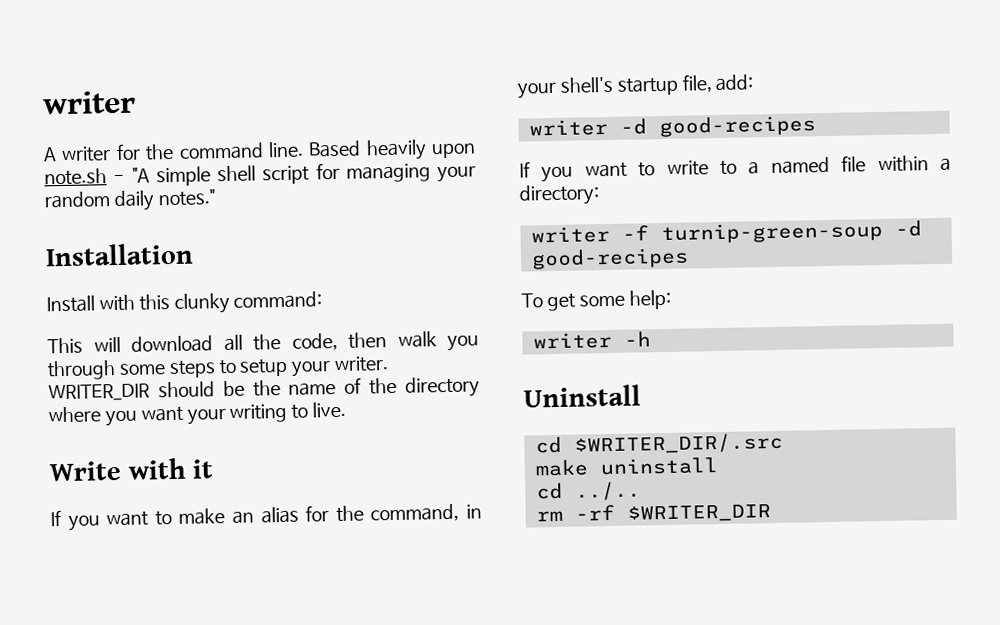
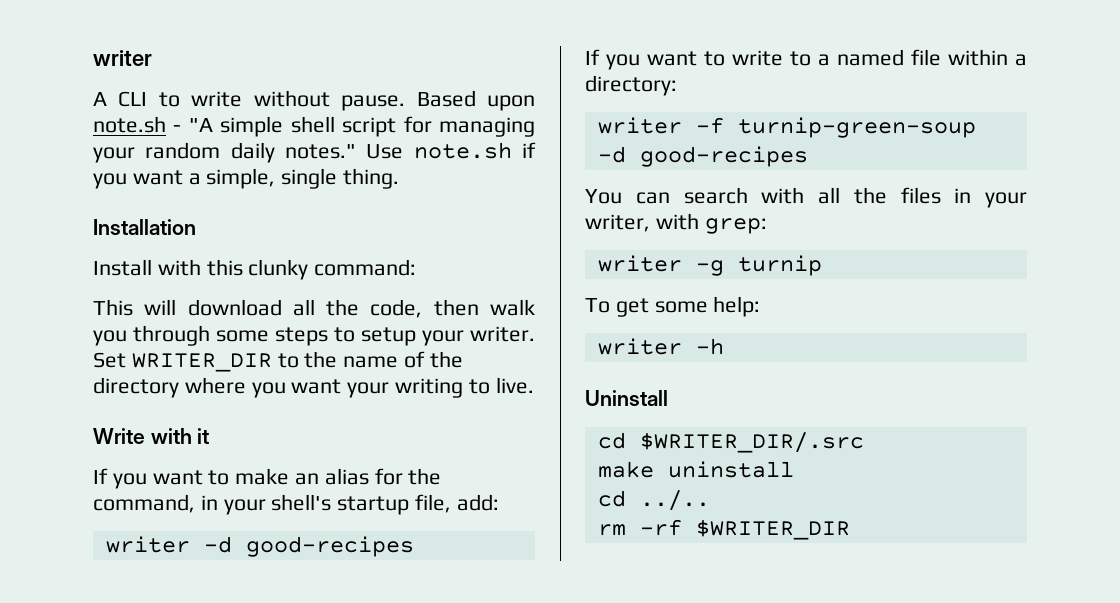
- A writer for the command line. Based heavily upon note.sh - "A simple shell script for managing your random daily notes."
+ A CLI to write without pause. Based upon note.sh - "A simple shell script for managing your random daily notes." Use note.sh if you want a simple, single thing.
- WRITER_DIR should be the name of the directory where you want your writing to live.
+ Set WRITER_DIR to the name of the directory where you want your writing to live.
+ You can search with all the files in your writer, with grep:
+ writer -g turnip

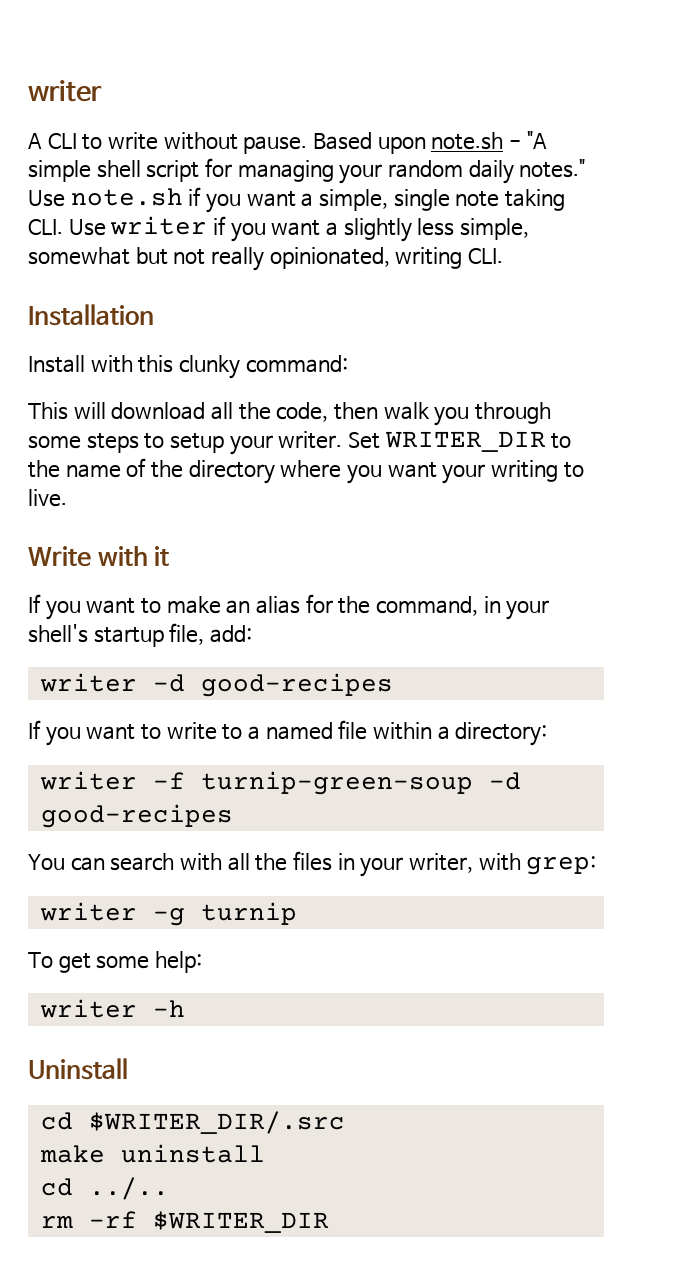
- Use note.sh if you want a simple, single thing.
+ Use note.sh if you want a simple, single note taking CLI. Use writer if you want a slightly less simple, somewhat but not really opinionated, writing CLI.

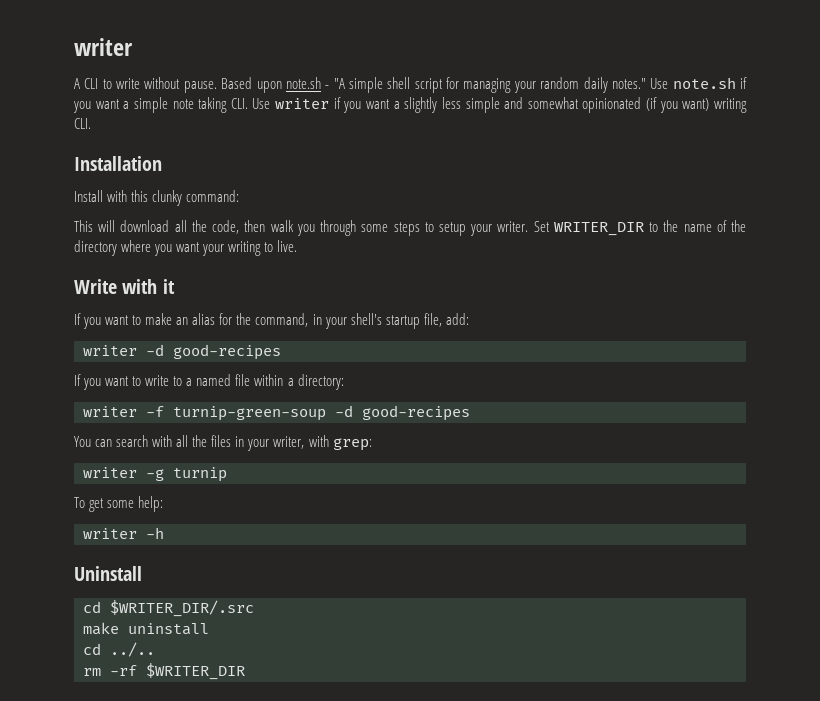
- Use note.sh if you want a simple, single note taking CLI. Use writer if you want a slightly less simple, somewhat but not really opinionated, writing CLI.
+ Use note.sh if you want a simple note taking CLI. Use writer if you want a slightly less simple and somewhat opinionated (if you want) writing CLI.

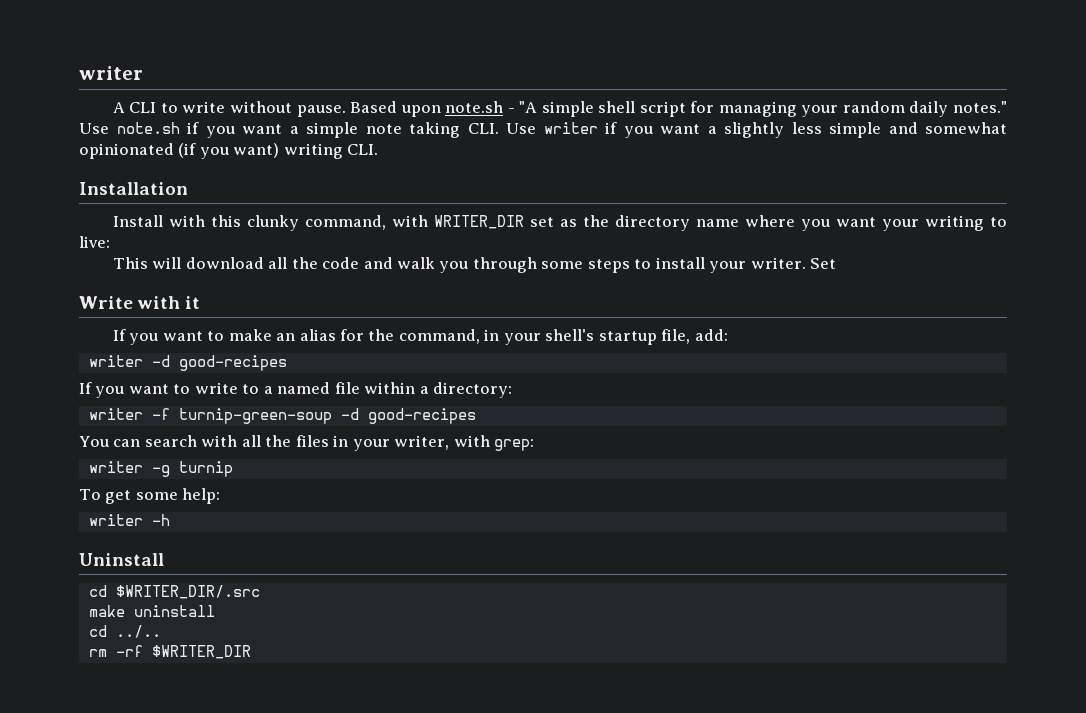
- Install with this clunky command:
+ Install with this clunky command, with WRITER_DIR set as the directory name where you want your writing to live:
- This will download all the code, then walk you through some steps to setup your writer.
+ This will download all the code and walk you through some steps to install your writer.
- Set WRITER_DIR to the name of the directory where you want your writing to live.
+ Set

